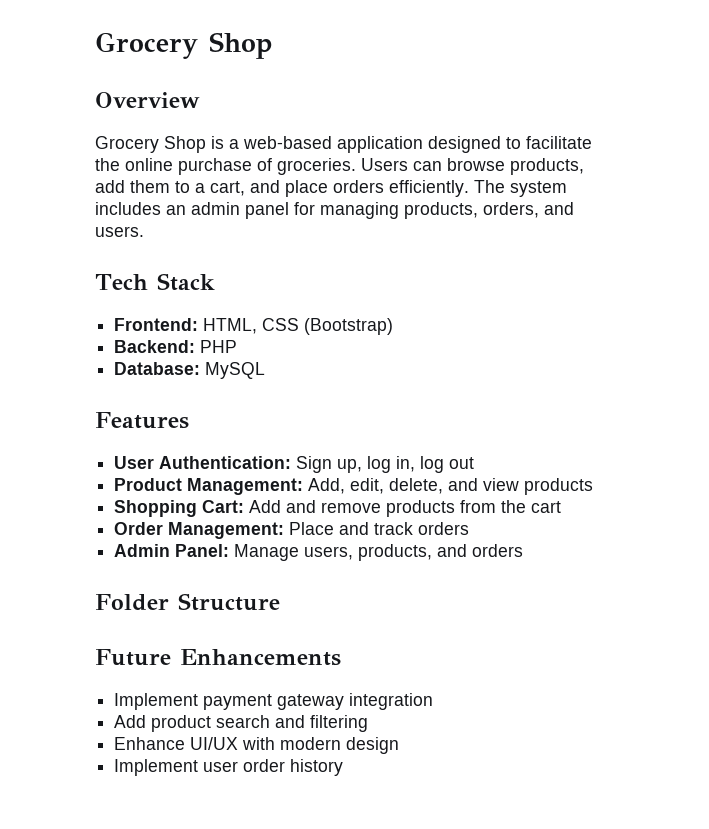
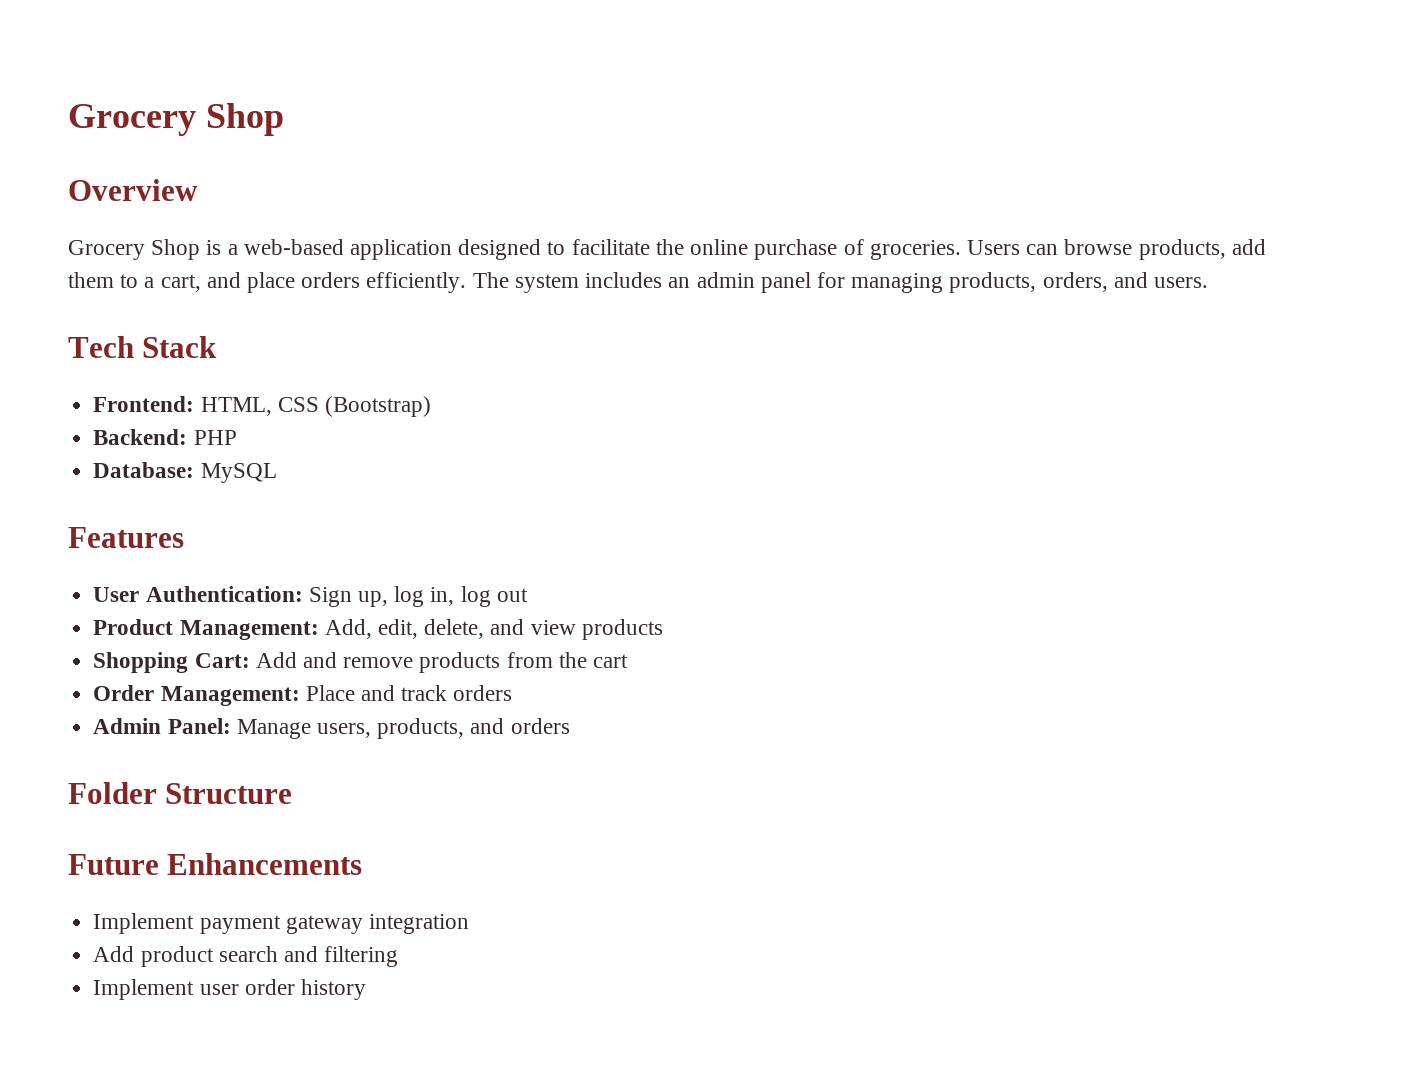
- Enhance UI/UX with modern design

